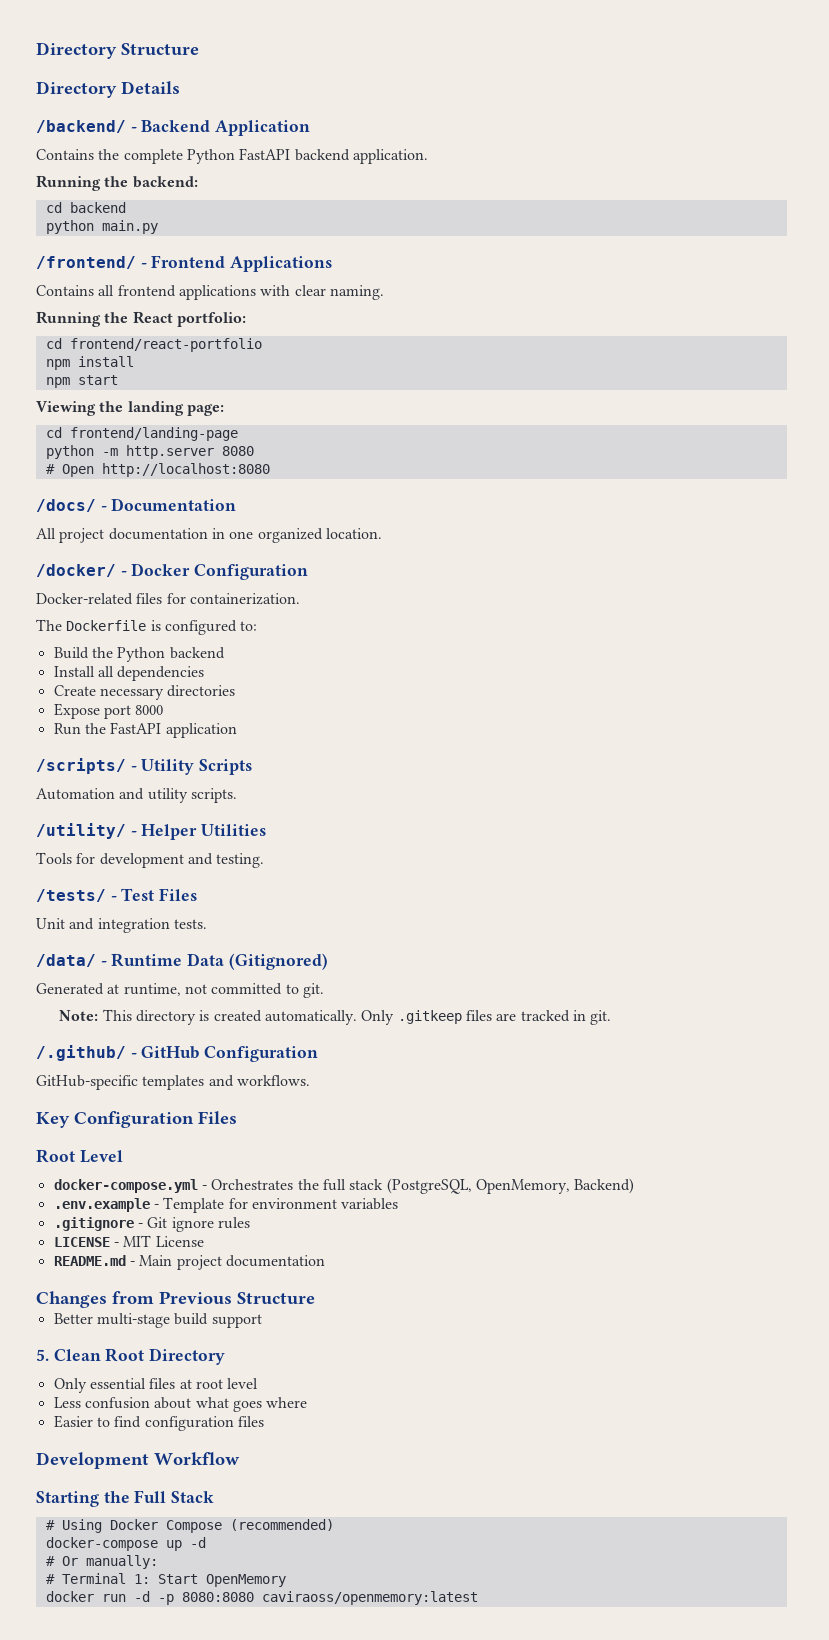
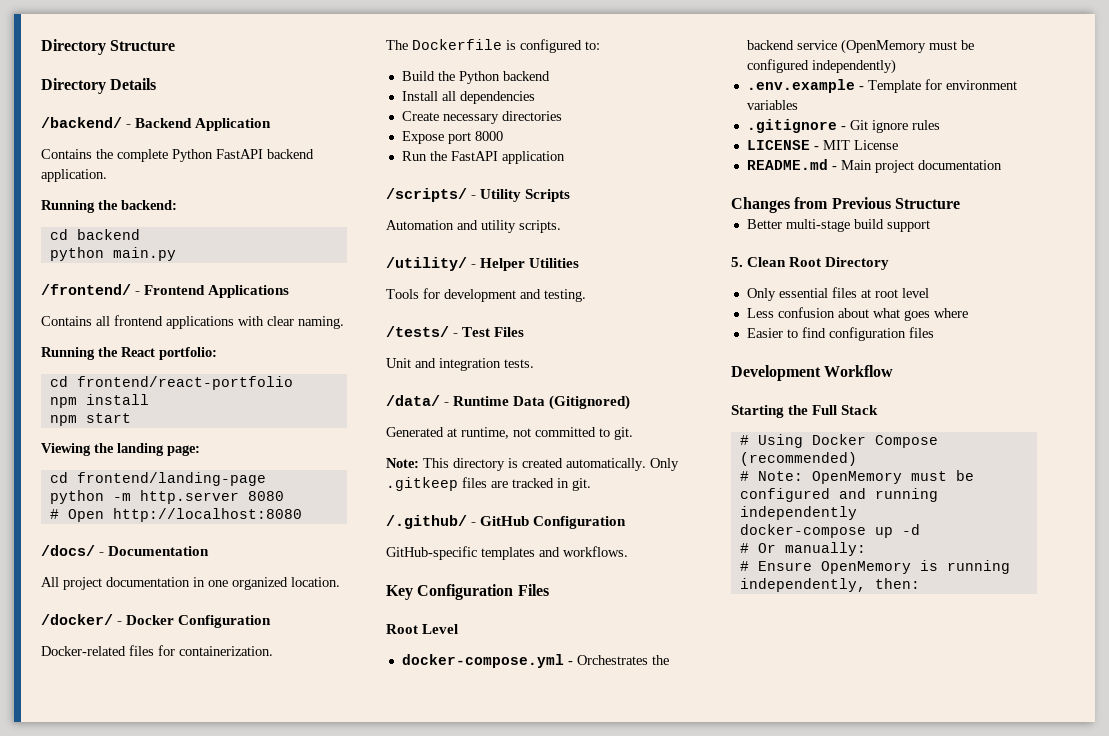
- docker-compose.yml - Orchestrates the full stack (PostgreSQL, OpenMemory, Backend)
+ docker-compose.yml - Orchestrates the backend service (OpenMemory must be configured independently)
+ # Note: OpenMemory must be configured and running independently
- # Terminal 1: Start OpenMemory
- docker run -d -p 8080:8080 caviraoss/openmemory:latest
+ # Ensure OpenMemory is running independently, then:

